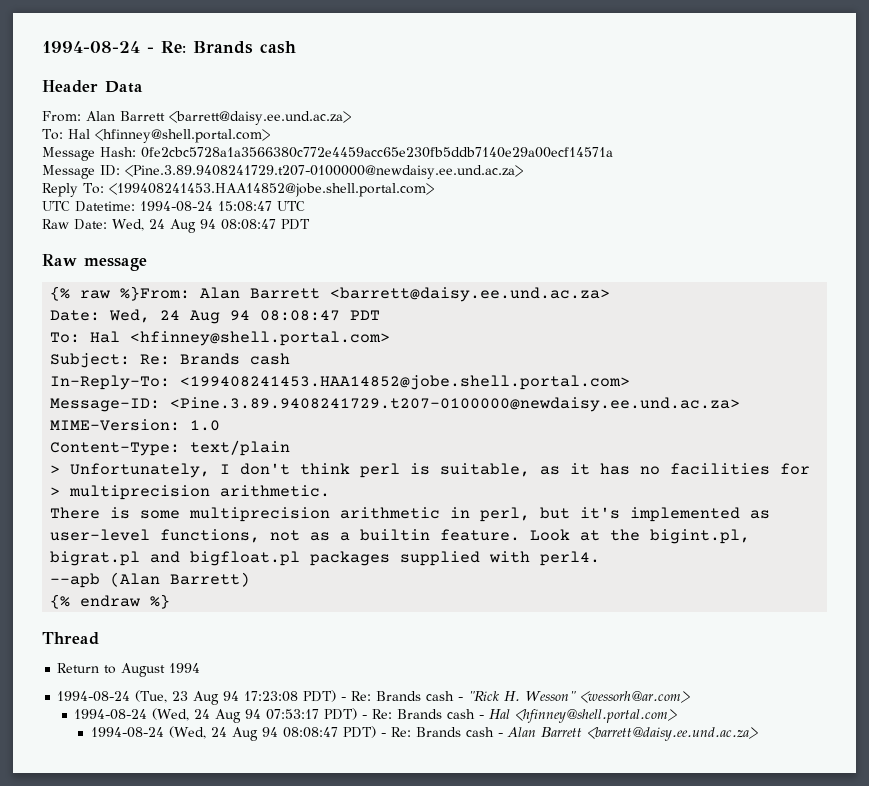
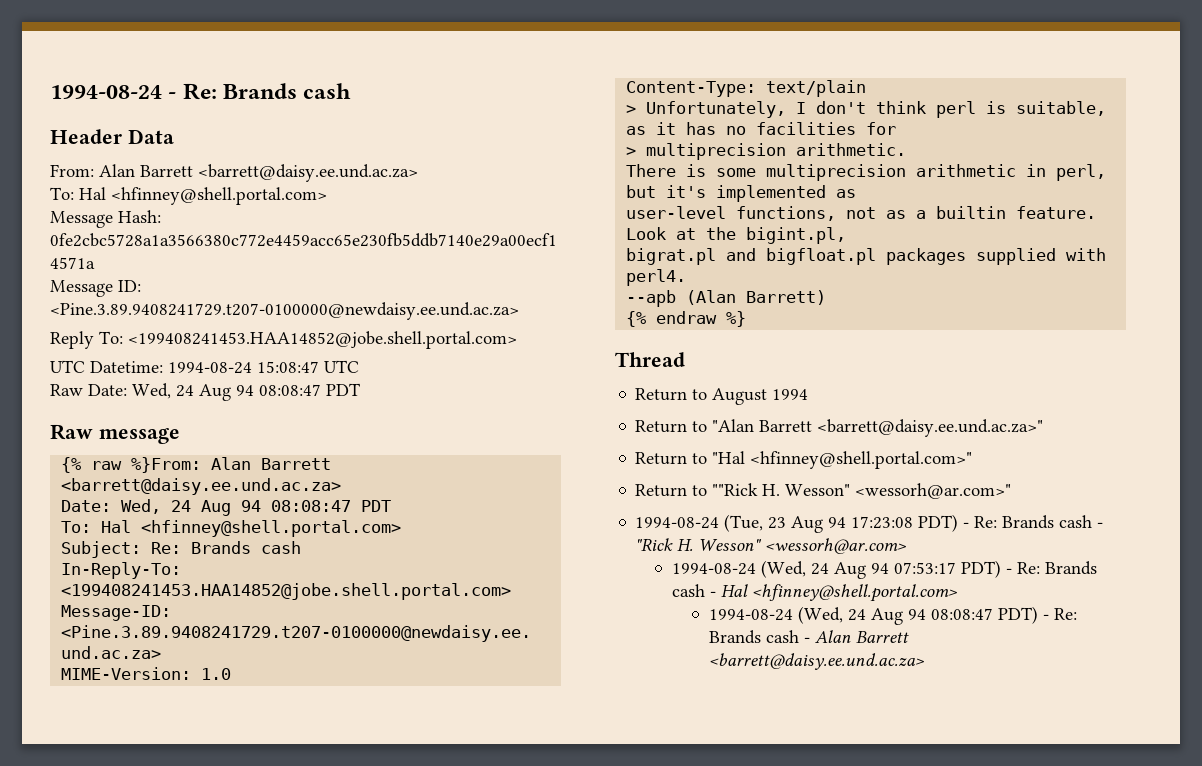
+ Return to "Alan Barrett <barrett@daisy.ee.und.ac.za>"
+ Return to "Hal <hfinney@shell.portal.com>"
+ Return to ""Rick H. Wesson" <wessorh@ar.com>"

